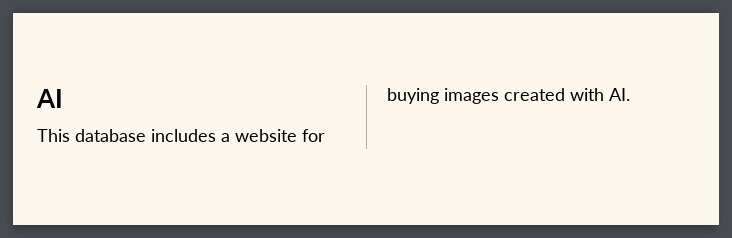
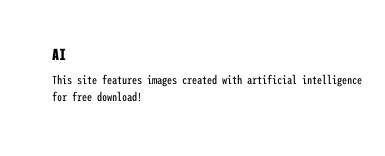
- This database includes a website for buying images created with AI.
+ This site features images created with artificial intelligence for free download!

